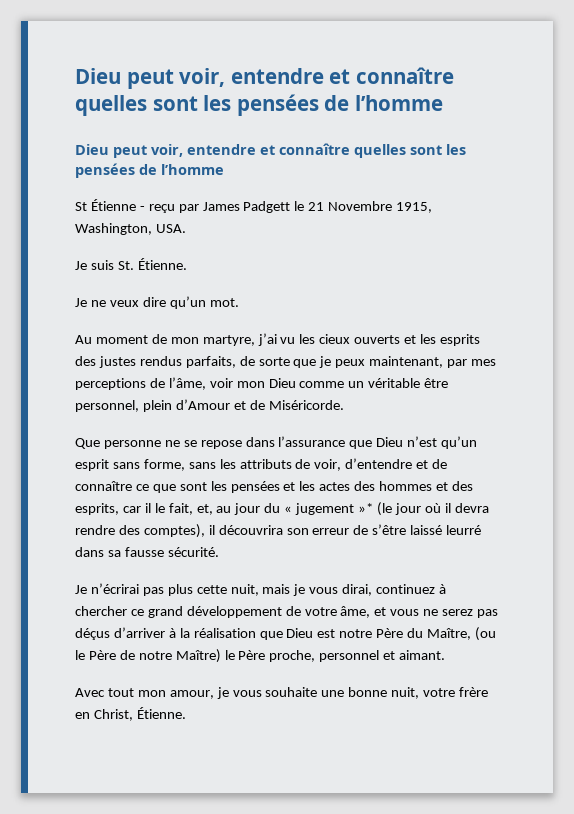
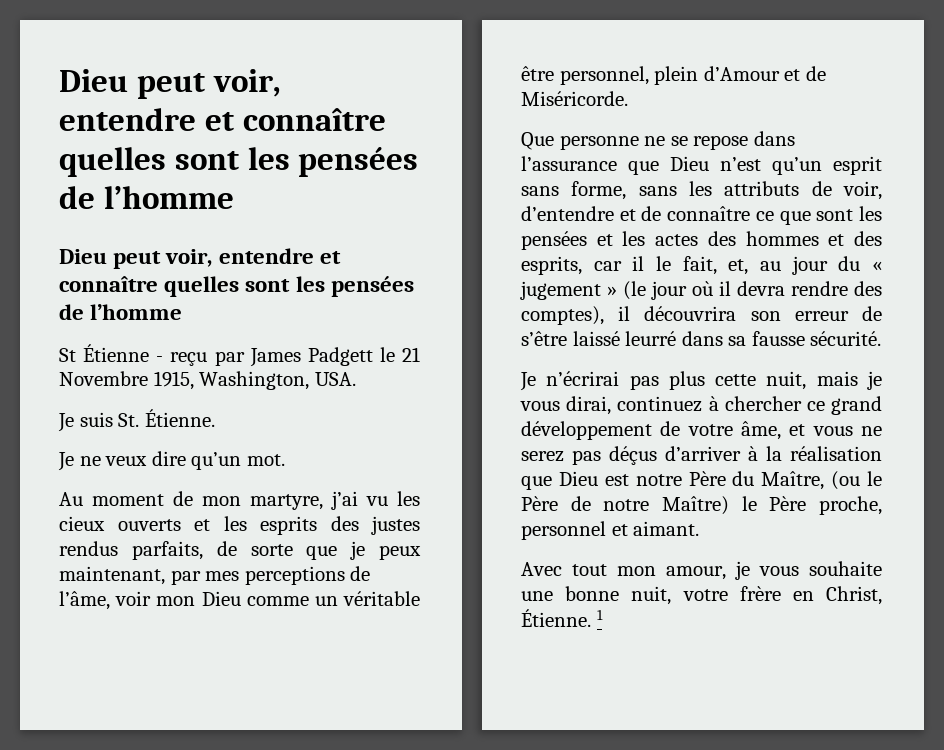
- Que personne ne se repose dans l’assurance que Dieu n’est qu’un esprit sans forme, sans les attributs de voir, d’entendre et de connaître ce que sont les pensées et les actes des hommes et des esprits, car il le fait, et, au jour du « jugement »* (le jour où il devra rendre des comptes), il découvrira son erreur de s’être laissé leurré dans sa fausse sécurité.
+ Que personne ne se repose dans l’assurance que Dieu n’est qu’un esprit sans forme, sans les attributs de voir, d’entendre et de connaître ce que sont les pensées et les actes des hommes et des esprits, car il le fait, et, au jour du « jugement » (le jour où il devra rendre des comptes), il découvrira son erreur de s’être laissé leurré dans sa fausse sécurité.
+ 1

